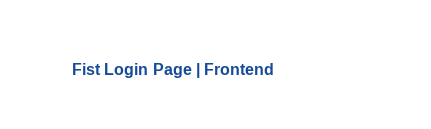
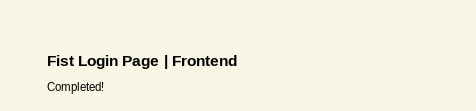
+ Completed!

